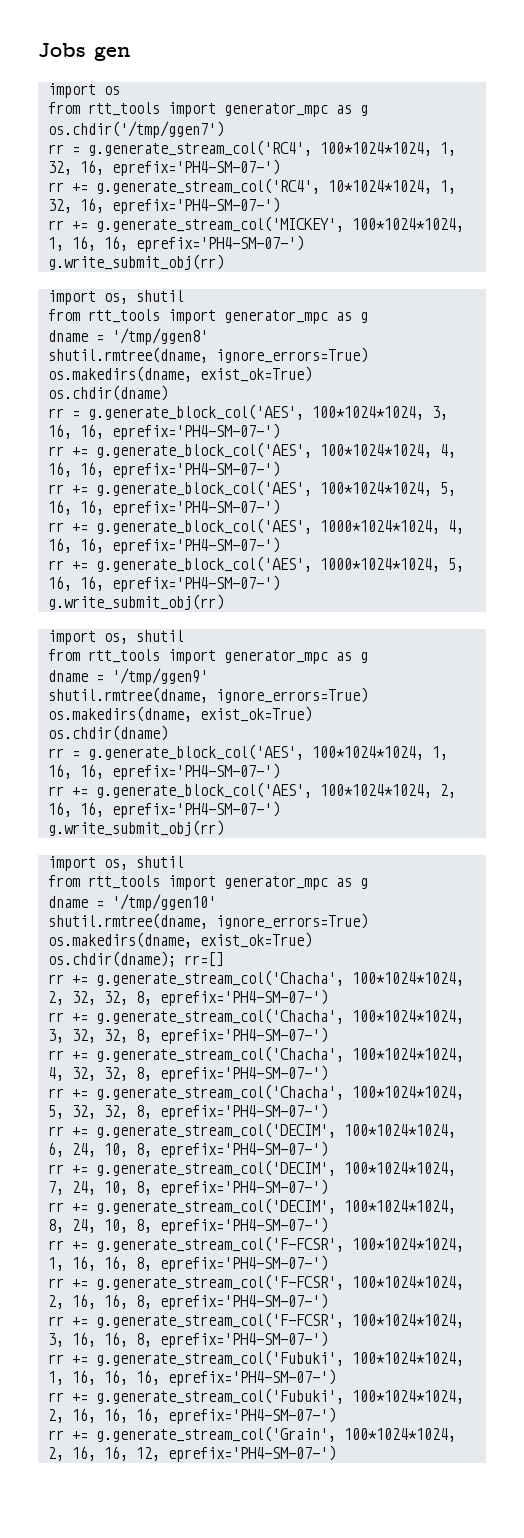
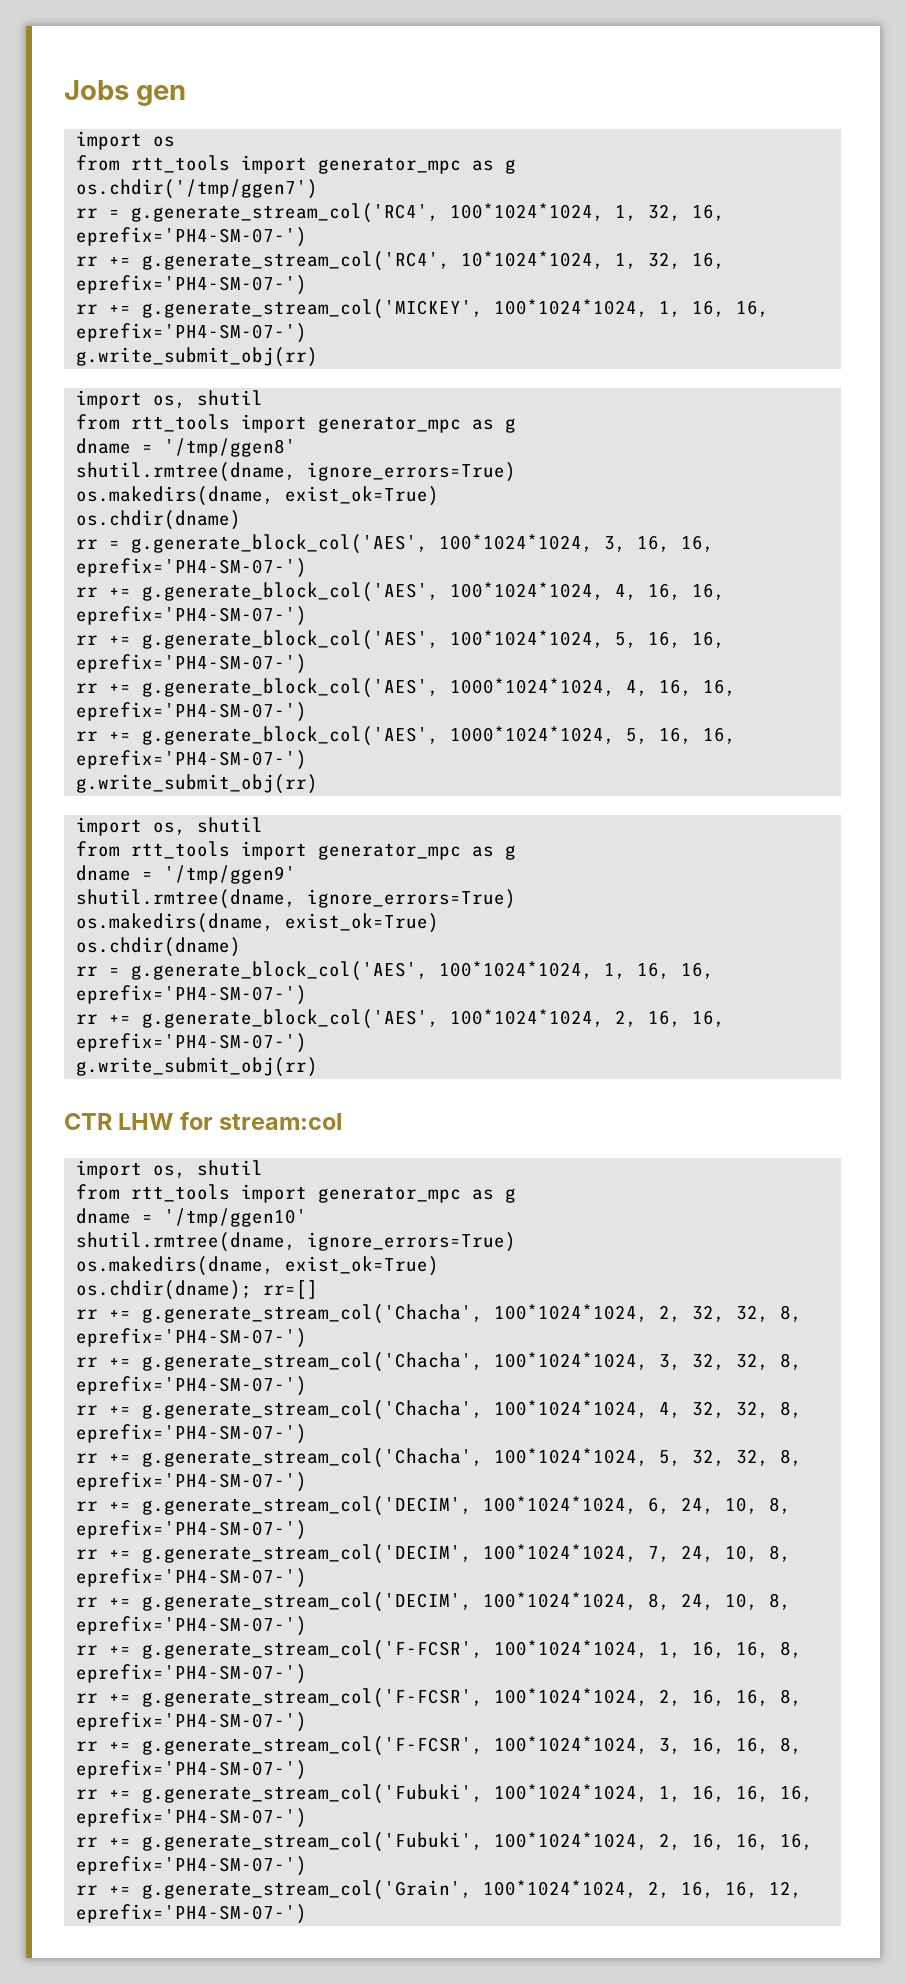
+ CTR LHW for stream:col

